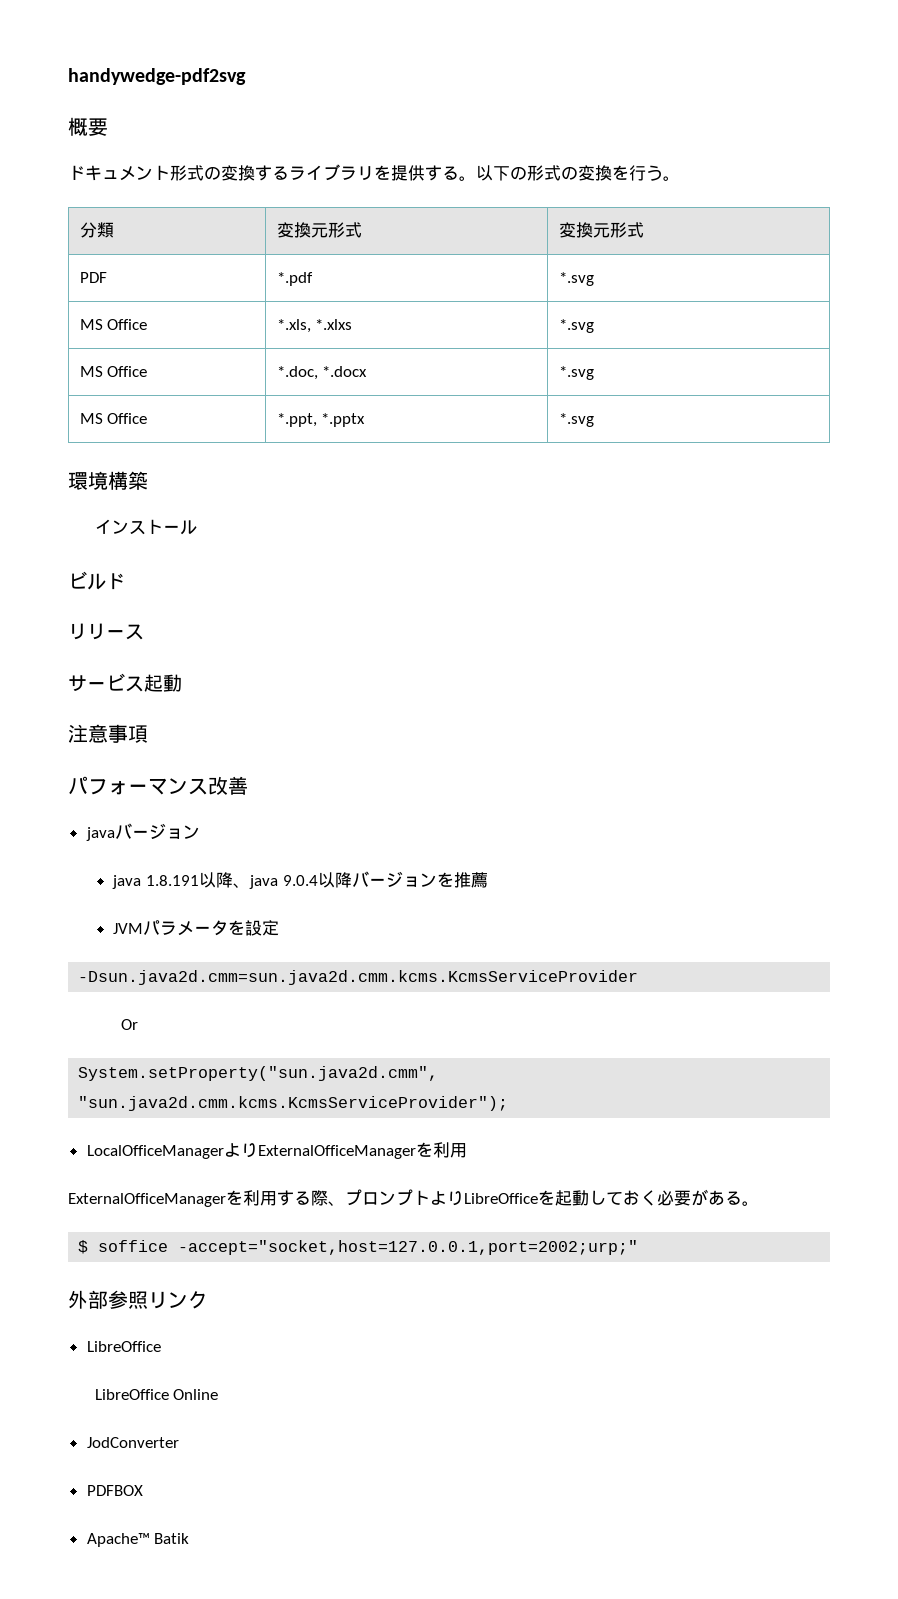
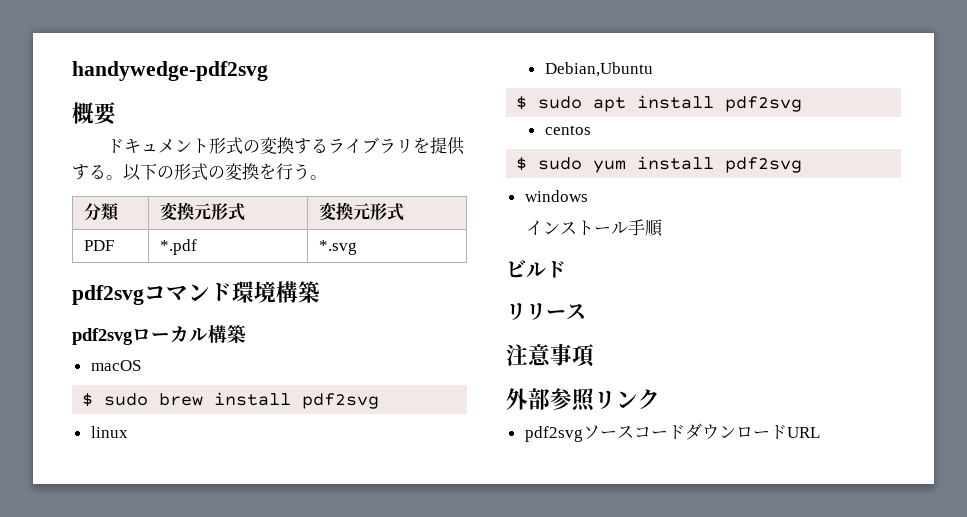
- MS Office | *.xls, *.xlxs | *.svg
- MS Office | *.doc, *.docx | *.svg
- MS Office | *.ppt, *.pptx | *.svg
- 環境構築
+ pdf2svgコマンド環境構築
+ pdf2svgローカル構築
+ macOS
+ $ sudo brew install pdf2svg
+ linux
+ Debian,Ubuntu
+ $ sudo apt install pdf2svg
+ centos
+ $ sudo yum install pdf2svg
+ windows
- インストール
+ インストール手順
- サービス起動
- パフォーマンス改善
- javaバージョン
- java 1.8.191以降、java 9.0.4以降バージョンを推薦
- JVMパラメータを設定
- -Dsun.java2d.cmm=sun.java2d.cmm.kcms.KcmsServiceProvider
- Or
- System.setProperty("sun.java2d.cmm", "sun.java2d.cmm.kcms.KcmsServiceProvider");
- LocalOfficeManagerよりExternalOfficeManagerを利用
- ExternalOfficeManagerを利用する際、プロンプトよりLibreOfficeを起動しておく必要がある。
- $ soffice -accept="socket,host=127.0.0.1,port=2002;urp;"
  外部参照リンク
- LibreOffice
- LibreOffice Online
- JodConverter
- PDFBOX
- Apache™ Batik
+ pdf2svgソースコードダウンロードURL

